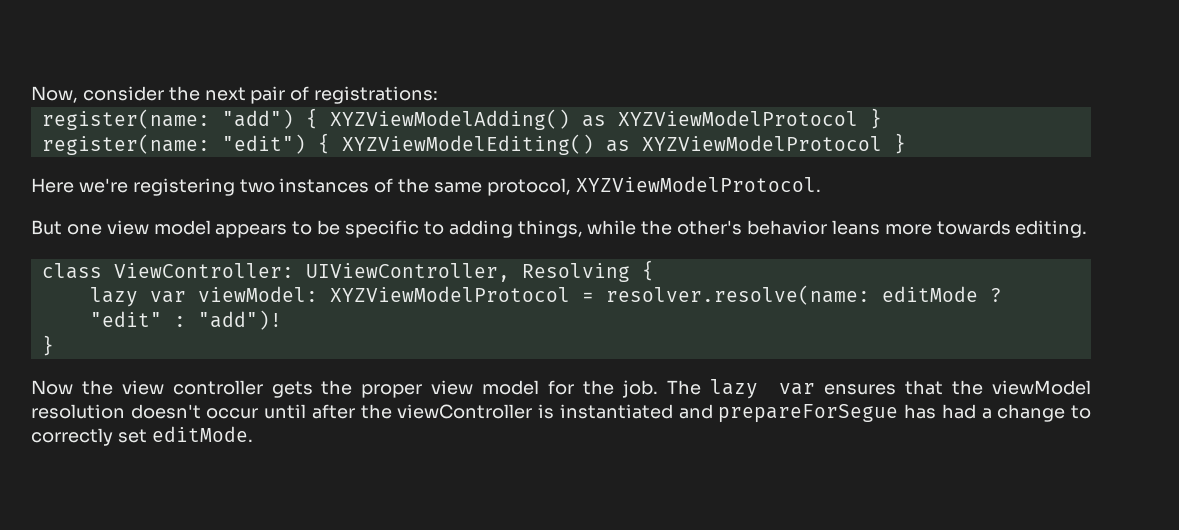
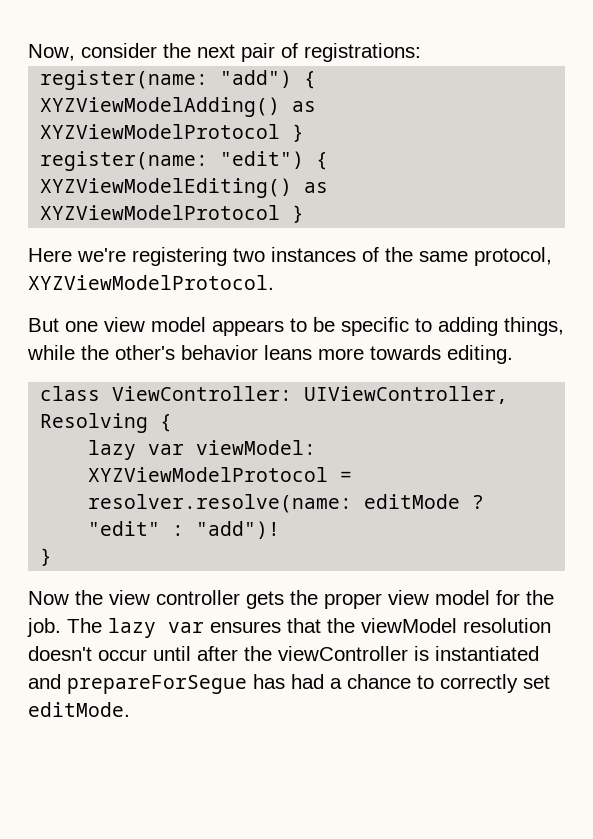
- The lazy var ensures that the viewModel resolution doesn't occur until after the viewController is instantiated and prepareForSegue has had a change to correctly set editMode.
+ The lazy var ensures that the viewModel resolution doesn't occur until after the viewController is instantiated and prepareForSegue has had a chance to correctly set editMode.

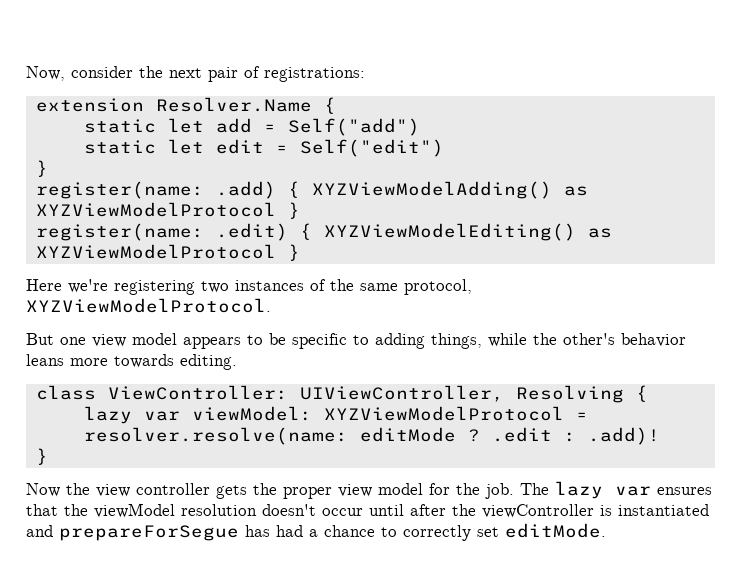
- register(name: "add") { XYZViewModelAdding() as XYZViewModelProtocol }
+ extension Resolver.Name {
+ static let add = Self("add")
+ static let edit = Self("edit")
+ }
+ register(name: .add) { XYZViewModelAdding() as XYZViewModelProtocol }
- register(name: "edit") { XYZViewModelEditing() as XYZViewModelProtocol }
+ register(name: .edit) { XYZViewModelEditing() as XYZViewModelProtocol }
- lazy var viewModel: XYZViewModelProtocol = resolver.resolve(name: editMode ? "edit" : "add")!
+ lazy var viewModel: XYZViewModelProtocol = resolver.resolve(name: editMode ? .edit : .add)!

